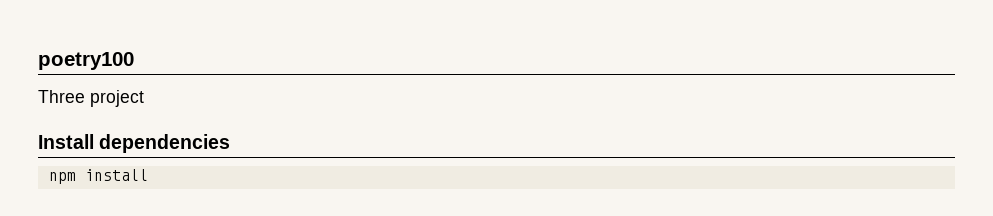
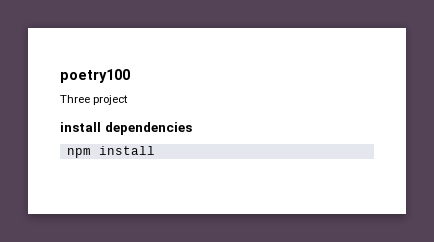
- Install dependencies
+ install dependencies

